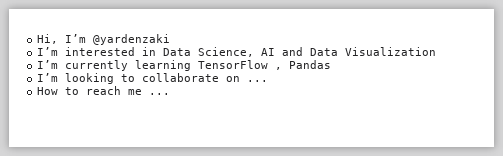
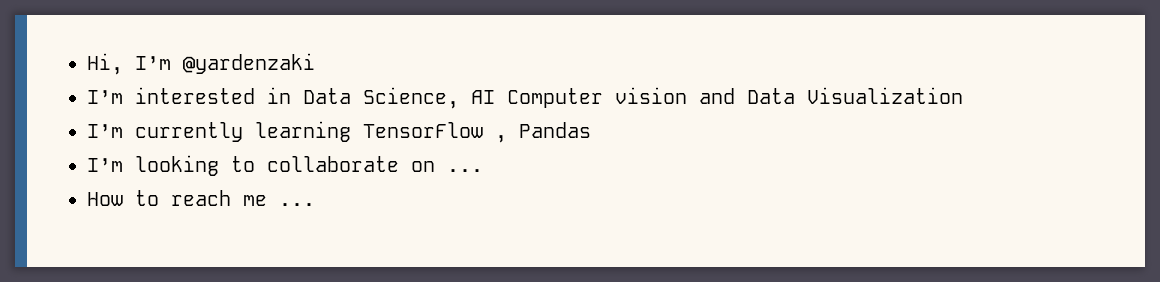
- I’m interested in Data Science, AI and Data Visualization
+ I’m interested in Data Science, AI Computer vision and Data Visualization

